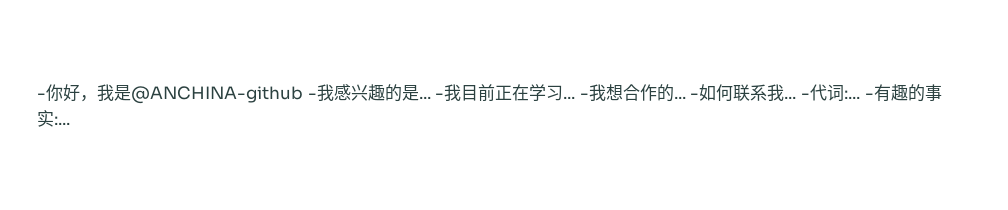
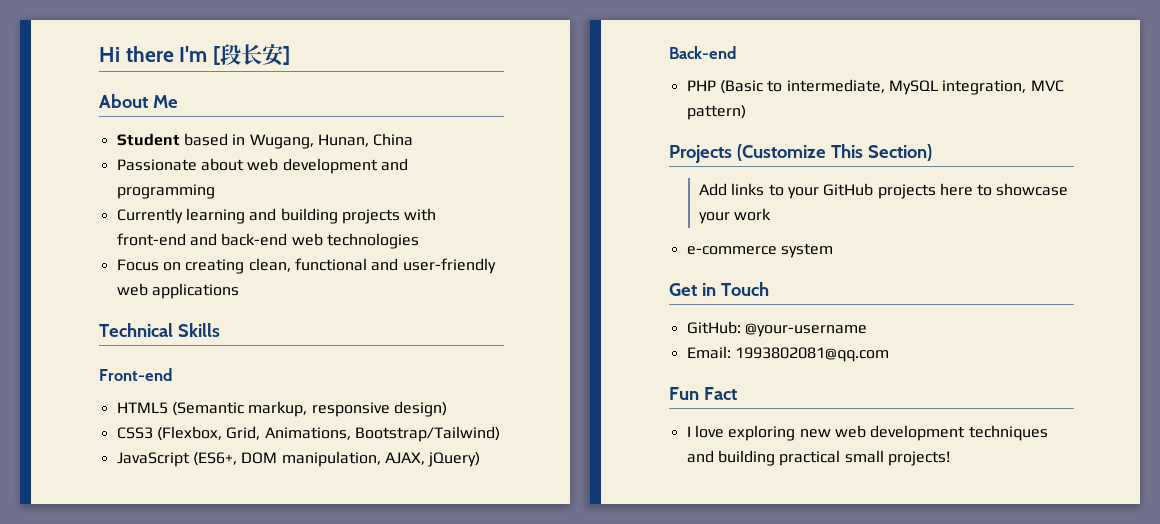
- -你好，我是@ANCHINA-github -我感兴趣的是... -我目前正在学习... -我想合作的... -如何联系我... -代词:... -有趣的事实:...
+ Hi there I'm [段长安]
+ About Me
+ Student based in Wugang, Hunan, China
+ Passionate about web development and programming
+ Currently learning and building projects with front-end and back-end web technologies
+ Focus on creating clean, functional and user-friendly web applications
+ Technical Skills
+ Front-end
+ HTML5 (Semantic markup, responsive design)
+ CSS3 (Flexbox, Grid, Animations, Bootstrap/Tailwind)
+ JavaScript (ES6+, DOM manipulation, AJAX, jQuery)
+ Back-end
+ PHP (Basic to intermediate, MySQL integration, MVC pattern)
+ Projects (Customize This Section)
+ Add links to your GitHub projects here to showcase your work
+ e-commerce system
+ Get in Touch
+ GitHub: @your-username
+ Email: 1993802081@qq.com
+ Fun Fact
+ I love exploring new web development techniques and building practical small projects!

